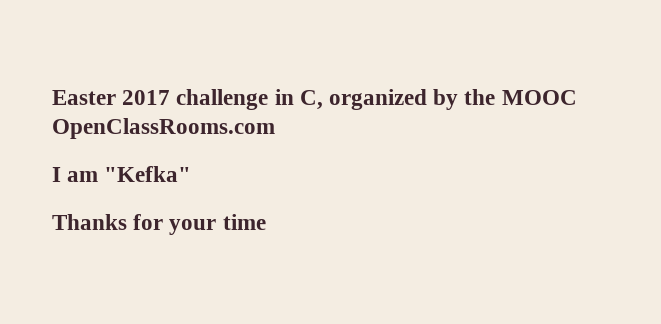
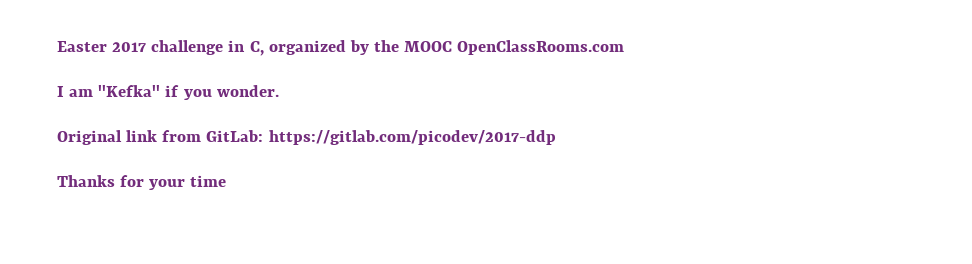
- I am "Kefka"
+ I am "Kefka" if you wonder.
+ Original link from GitLab: https://gitlab.com/picodev/2017-ddp

